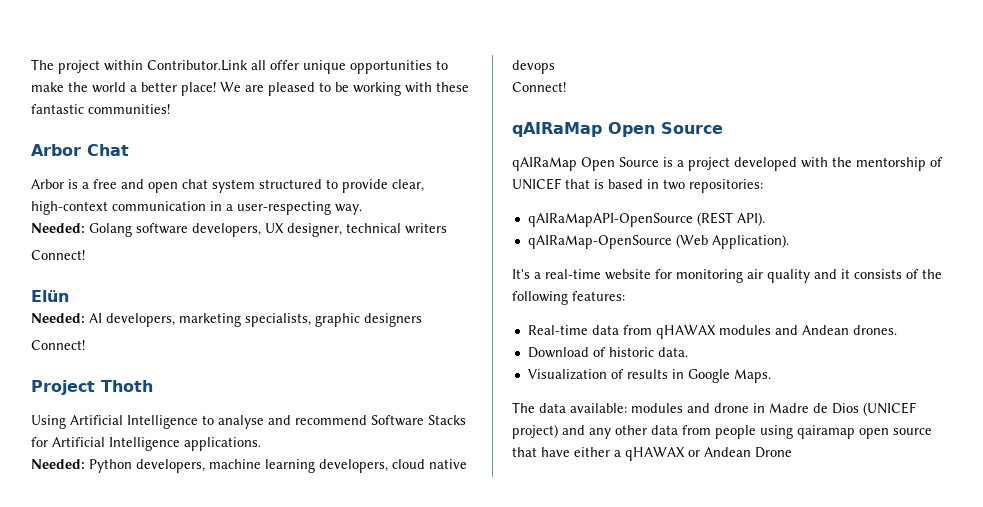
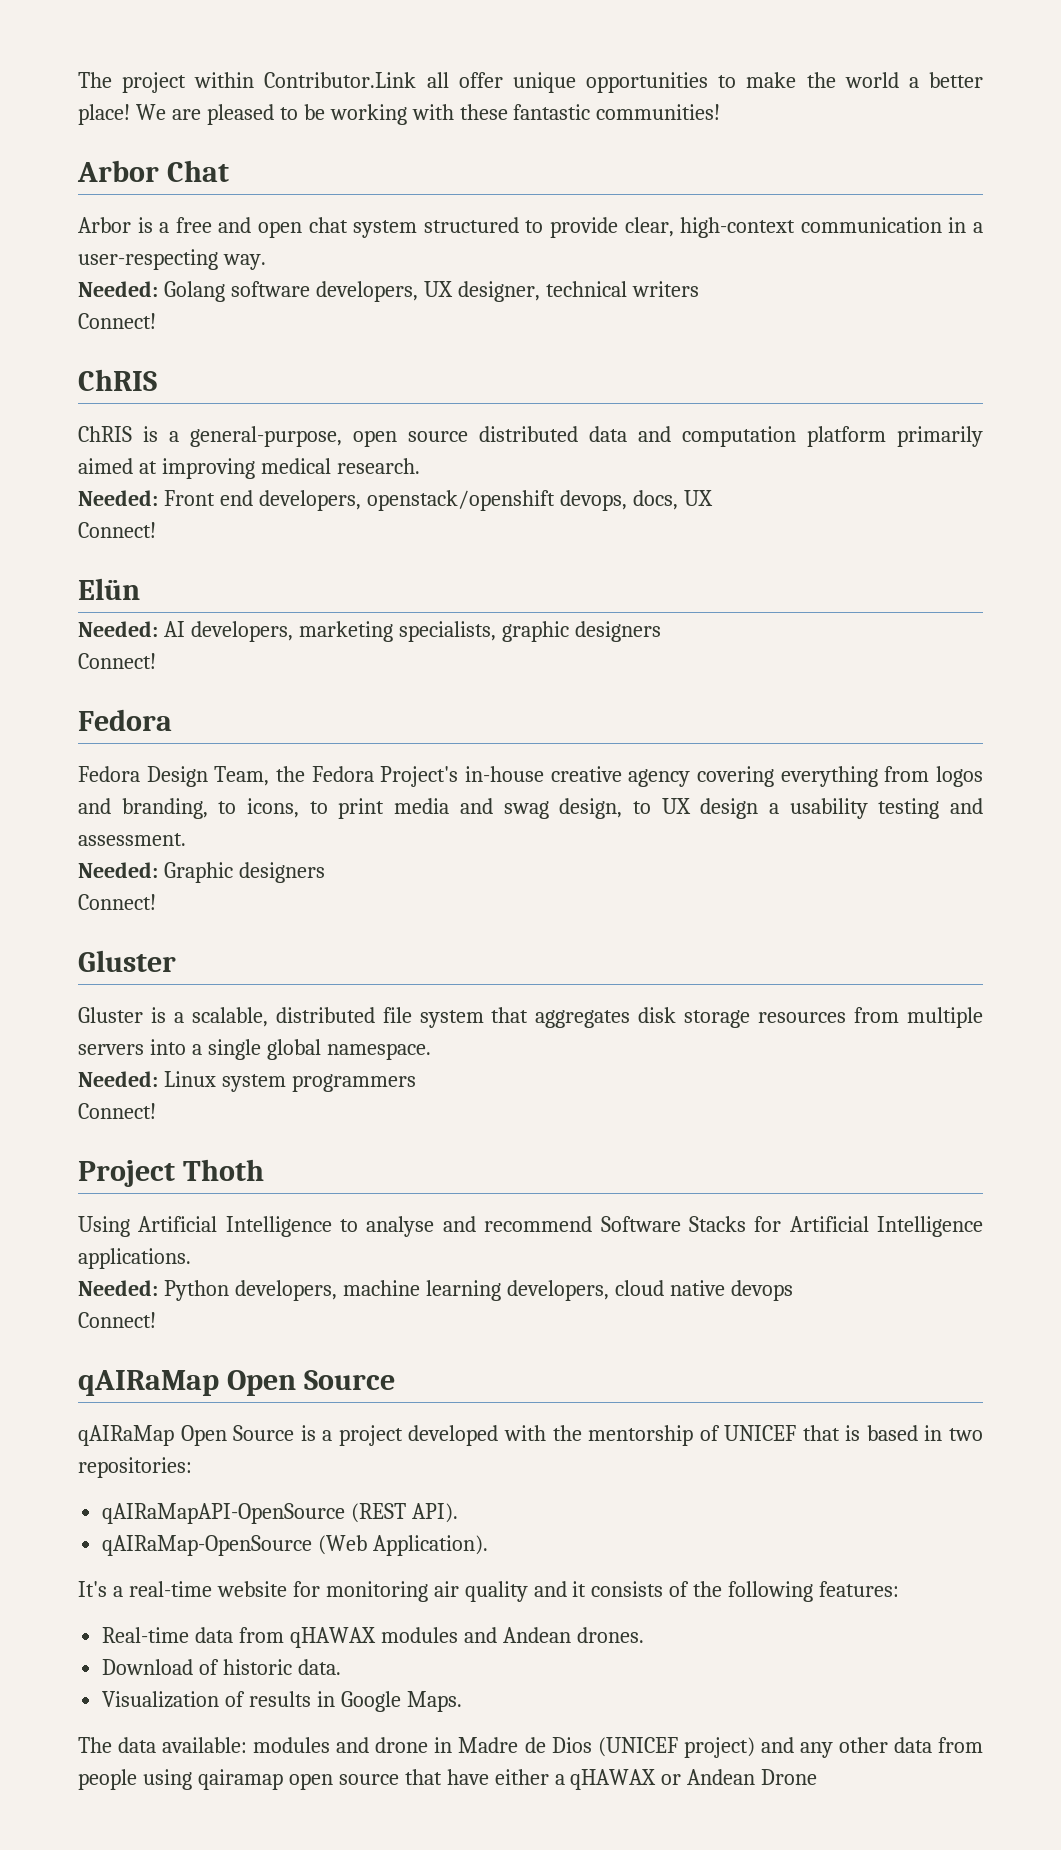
  Needed: Golang software developers, UX designer, technical writers
+ Connect!
+ ChRIS
+ ChRIS is a general-purpose, open source distributed data and computation platform primarily aimed at improving medical research.
+ Needed: Front end developers, openstack/openshift devops, docs, UX
  Needed: AI developers, marketing specialists, graphic designers
+ Connect!
+ Fedora
+ Fedora Design Team, the Fedora Project's in-house creative agency covering everything from logos and branding, to icons, to print media and swag design, to UX design a usability testing and assessment.
+ Needed: Graphic designers
+ Connect!
+ Gluster
+ Gluster is a scalable, distributed file system that aggregates disk storage resources from multiple servers into a single global namespace.
+ Needed: Linux system programmers

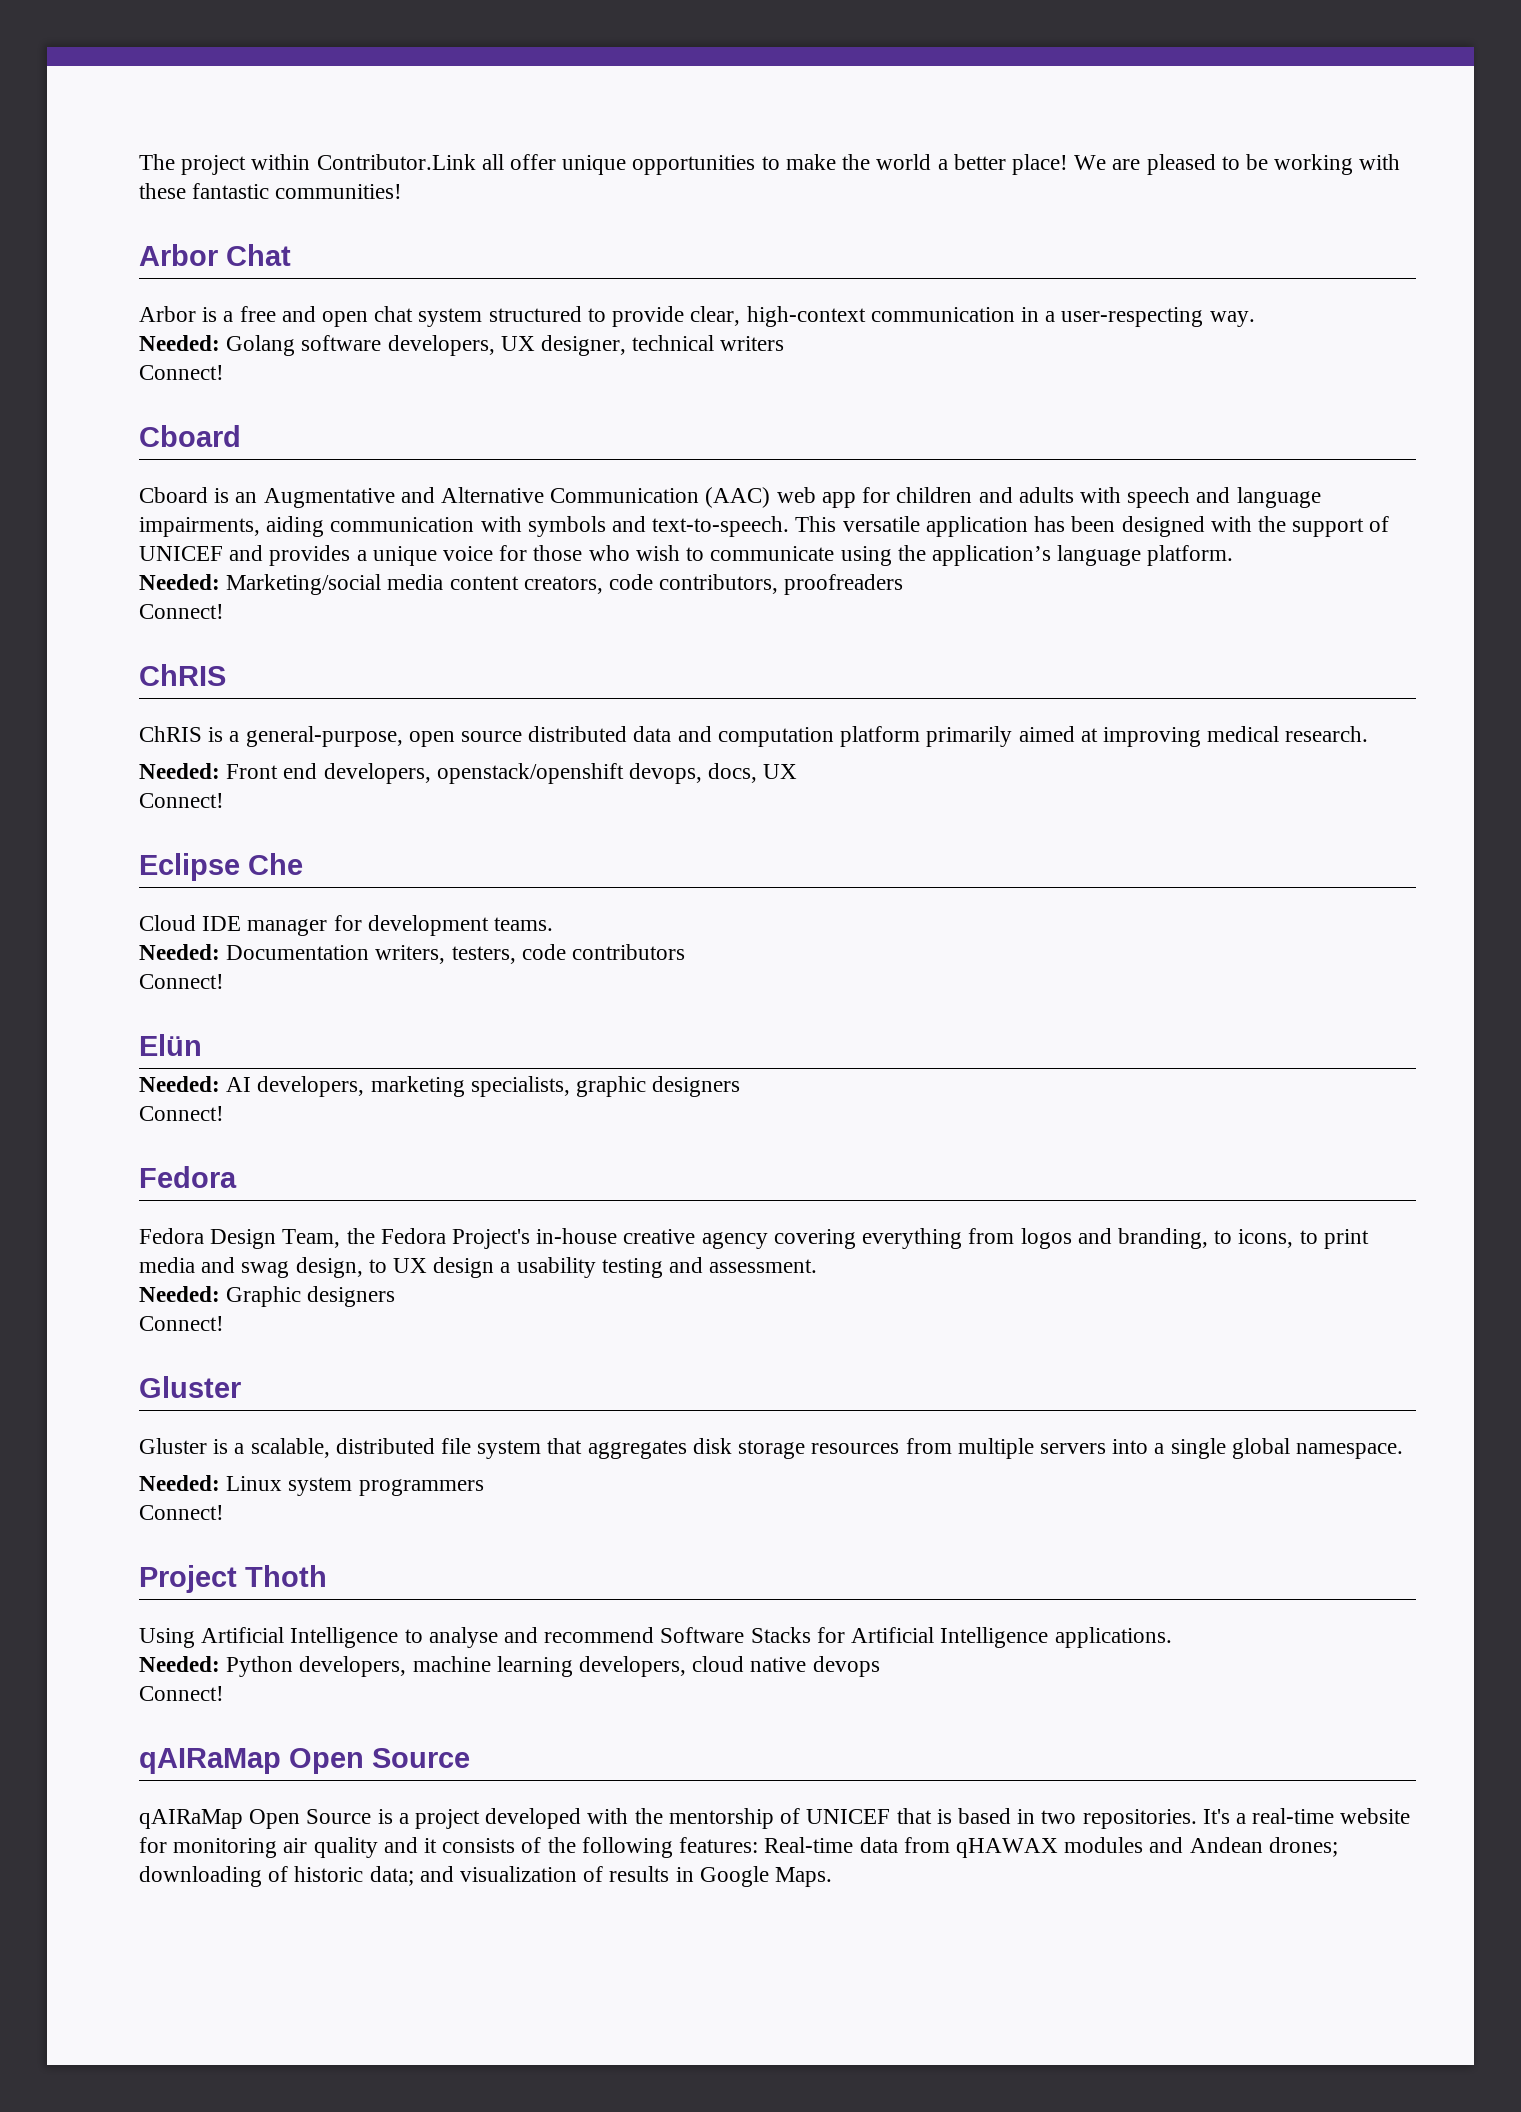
  Needed: Golang software developers, UX designer, technical writers
+ Connect!
+ Cboard
+ Cboard is an Augmentative and Alternative Communication (AAC) web app for children and adults with speech and language impairments, aiding communication with symbols and text-to-speech. This versatile application has been designed with the support of UNICEF and provides a unique voice for those who wish to communicate using the application’s language platform.
+ Needed: Marketing/social media content creators, code contributors, proofreaders
+ Eclipse Che
+ Cloud IDE manager for development teams.
+ Needed: Documentation writers, testers, code contributors
+ Connect!
- qAIRaMap Open Source is a project developed with the mentorship of UNICEF that is based in two repositories:
- qAIRaMapAPI-OpenSource (REST API).
- qAIRaMap-OpenSource (Web Application).
- It's a real-time website for monitoring air quality and it consists of the following features:
- Real-time data from qHAWAX modules and Andean drones.
- Download of historic data.
- Visualization of results in Google Maps.
+ qAIRaMap Open Source is a project developed with the mentorship of UNICEF that is based in two repositories. It's a real-time website for monitoring air quality and it consists of the following features: Real-time data from qHAWAX modules and Andean drones; downloading of historic data; and visualization of results in Google Maps.
- The data available: modules and drone in Madre de Dios (UNICEF project) and any other data from people using qairamap open source that have either a qHAWAX or Andean Drone

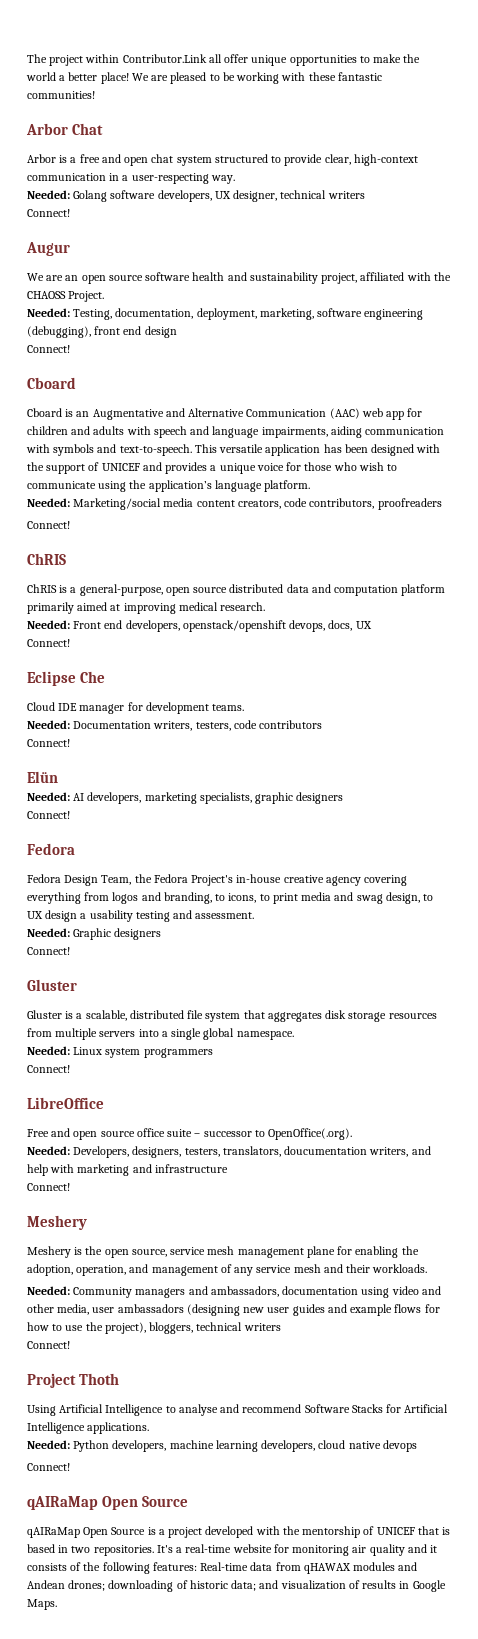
+ Augur
+ We are an open source software health and sustainability project, affiliated with the CHAOSS Project.
+ Needed: Testing, documentation, deployment, marketing, software engineering (debugging), front end design
+ Connect!
+ LibreOffice
+ Free and open source office suite – successor to OpenOffice(.org).
+ Needed: Developers, designers, testers, translators, doucumentation writers, and help with marketing and infrastructure
+ Connect!
+ Meshery
+ Meshery is the open source, service mesh management plane for enabling the adoption, operation, and management of any service mesh and their workloads.
+ Needed: Community managers and ambassadors, documentation using video and other media, user ambassadors (designing new user guides and example flows for how to use the project), bloggers, technical writers
+ Connect!

